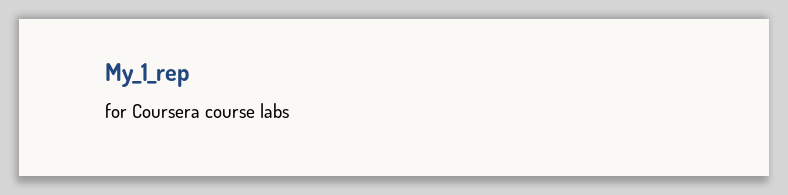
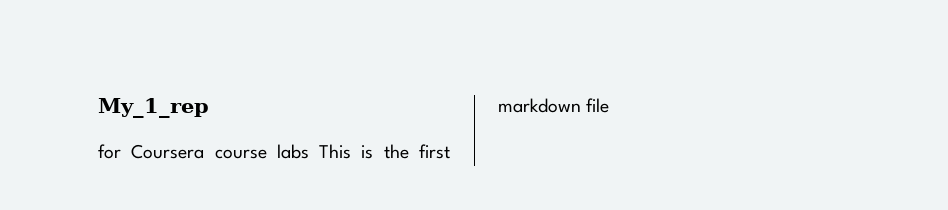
- for Coursera course labs
+ for Coursera course labs This is the first markdown file

